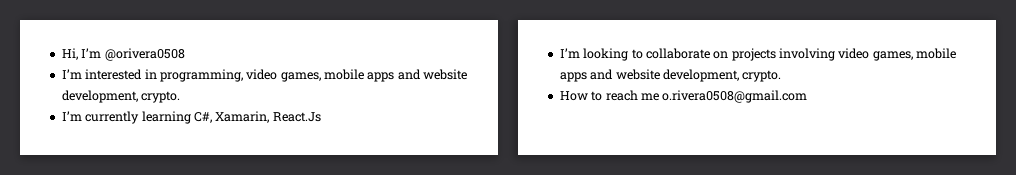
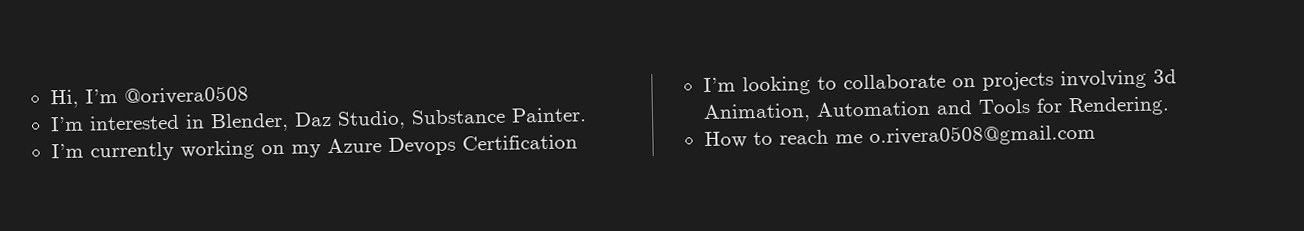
- I’m interested in programming, video games, mobile apps and website development, crypto.
- I’m currently learning C#, Xamarin, React.Js
+ I’m interested in Blender, Daz Studio, Substance Painter.
+ I’m currently working on my Azure Devops Certification
- I’m looking to collaborate on projects involving video games, mobile apps and website development, crypto.
+ I’m looking to collaborate on projects involving 3d Animation, Automation and Tools for Rendering.

